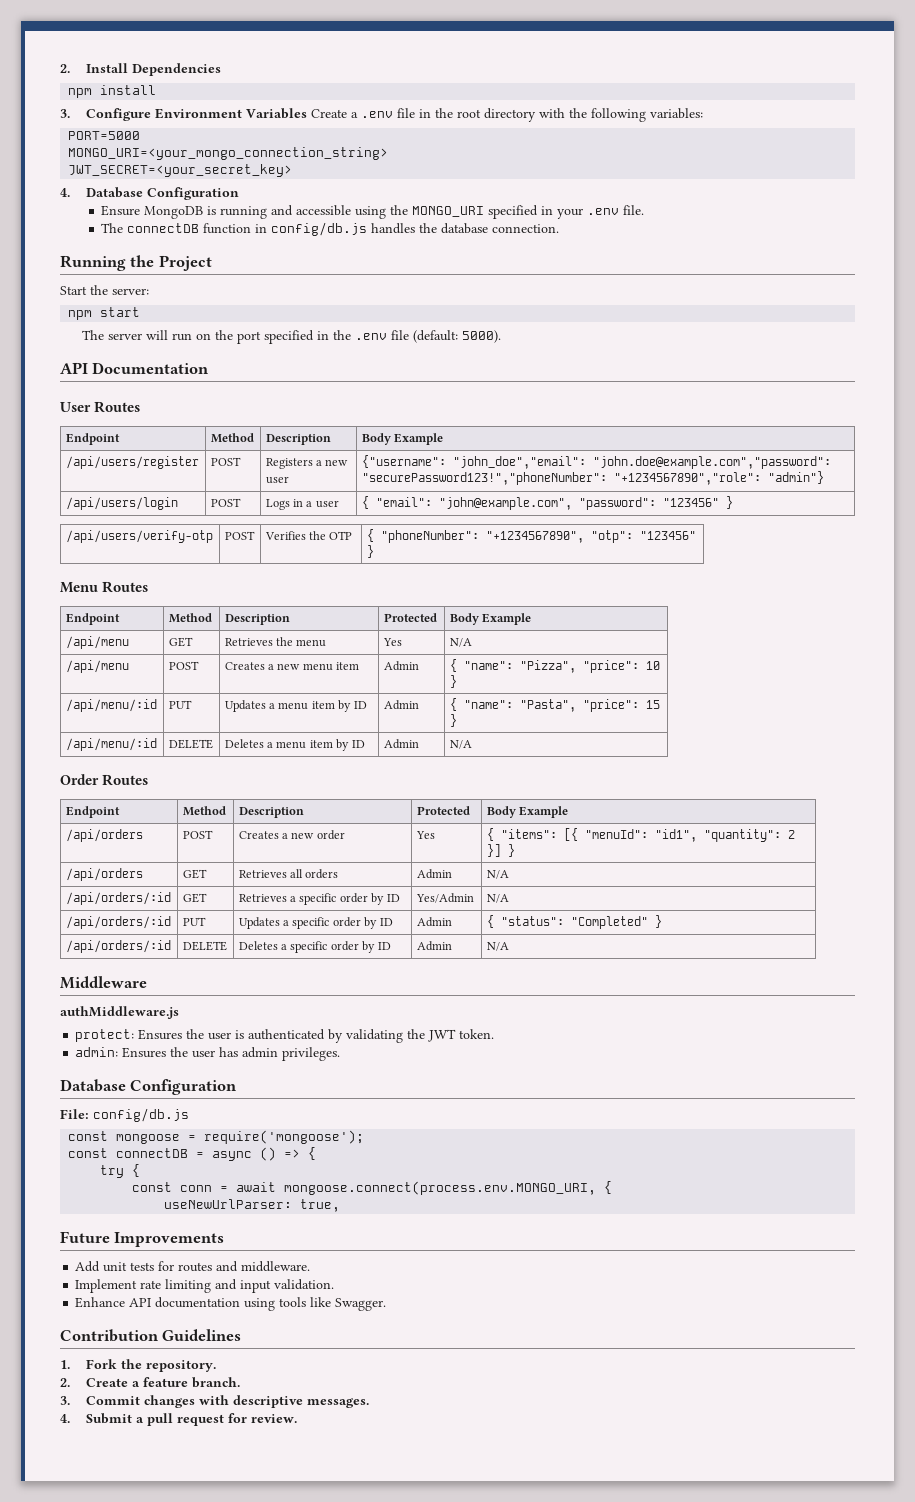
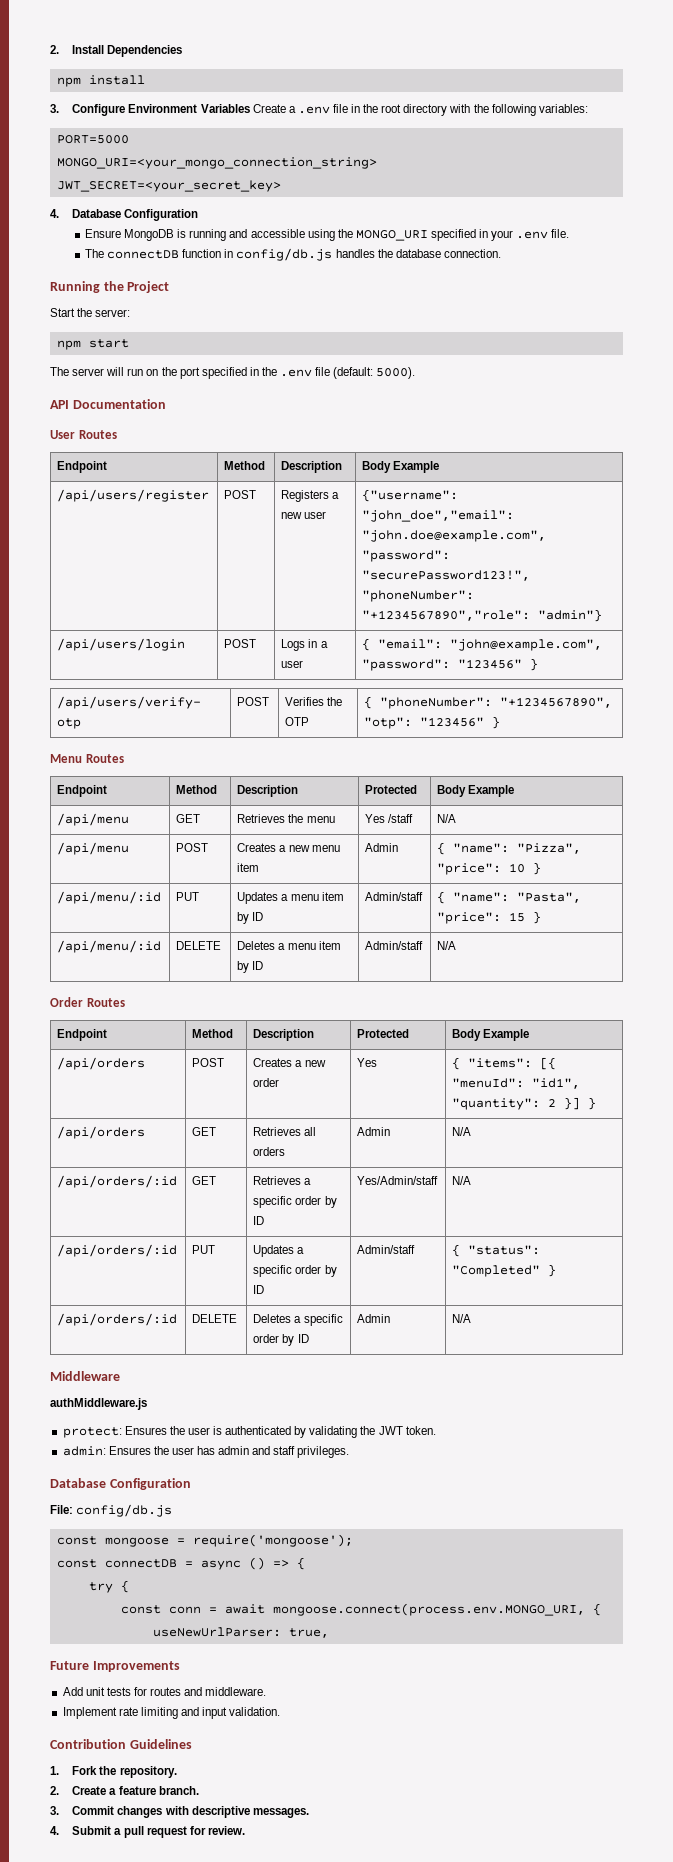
- /api/menu | GET | Retrieves the menu | Yes | N/A
+ /api/menu | GET | Retrieves the menu | Yes /staff | N/A
- /api/menu/:id | PUT | Updates a menu item by ID | Admin | { "name": "Pasta", "price": 15 }
+ /api/menu/:id | PUT | Updates a menu item by ID | Admin/staff | { "name": "Pasta", "price": 15 }
- /api/menu/:id | DELETE | Deletes a menu item by ID | Admin | N/A
+ /api/menu/:id | DELETE | Deletes a menu item by ID | Admin/staff | N/A
- /api/orders/:id | GET | Retrieves a specific order by ID | Yes/Admin | N/A
+ /api/orders/:id | GET | Retrieves a specific order by ID | Yes/Admin/staff | N/A
- /api/orders/:id | PUT | Updates a specific order by ID | Admin | { "status": "Completed" }
+ /api/orders/:id | PUT | Updates a specific order by ID | Admin/staff | { "status": "Completed" }
- admin: Ensures the user has admin privileges.
+ admin: Ensures the user has admin and staff privileges.
- Enhance API documentation using tools like Swagger.

